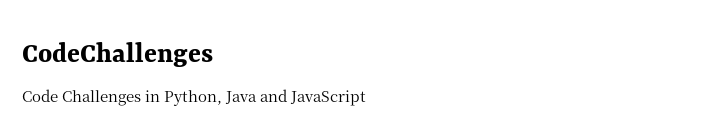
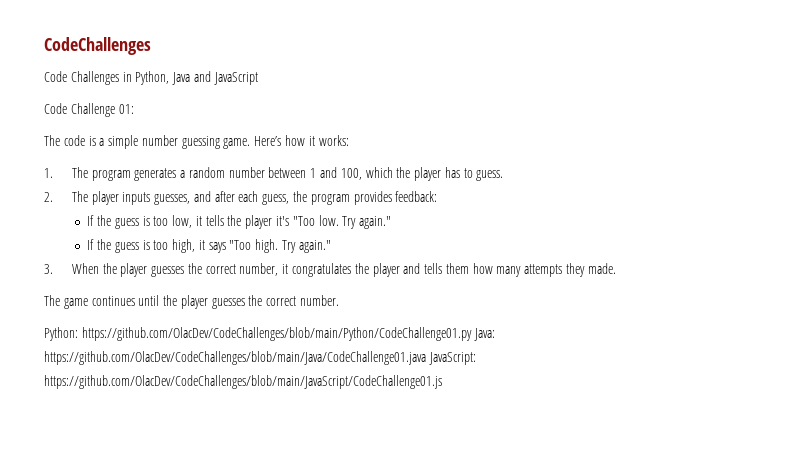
+ Code Challenge 01:
+ The code is a simple number guessing game. Here’s how it works:
+ 1. The program generates a random number between 1 and 100, which the player has to guess.
+ 2. The player inputs guesses, and after each guess, the program provides feedback:
+ If the guess is too low, it tells the player it's "Too low. Try again."
+ If the guess is too high, it says "Too high. Try again."
+ 3. When the player guesses the correct number, it congratulates the player and tells them how many attempts they made.
+ The game continues until the player guesses the correct number.
+ Python: https://github.com/OlacDev/CodeChallenges/blob/main/Python/CodeChallenge01.py Java: https://github.com/OlacDev/CodeChallenges/blob/main/Java/CodeChallenge01.java JavaScript: https://github.com/OlacDev/CodeChallenges/blob/main/JavaScript/CodeChallenge01.js

